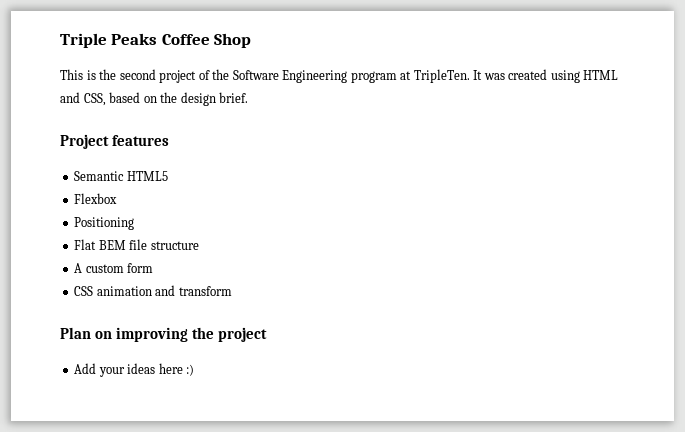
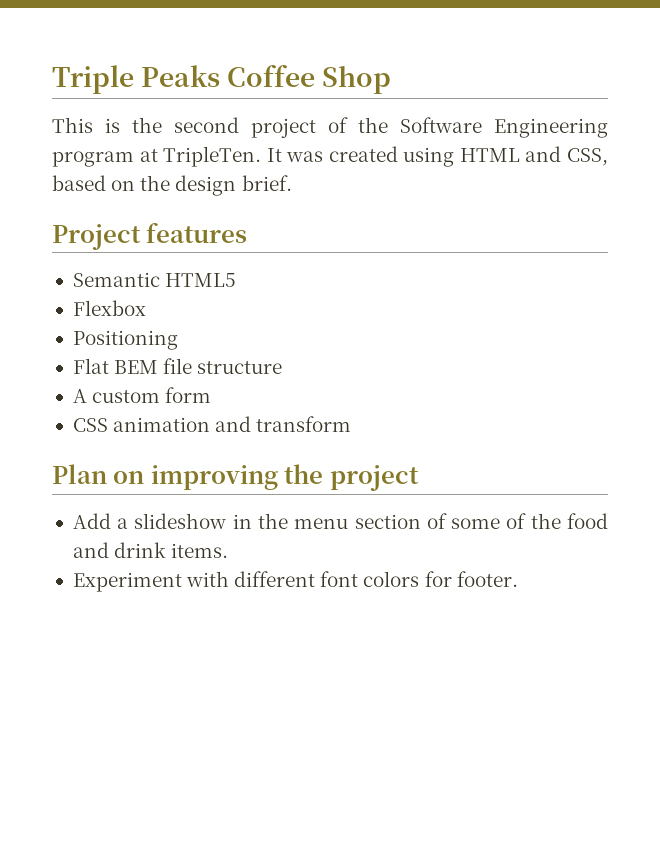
- Add your ideas here :)
+ Add a slideshow in the menu section of some of the food and drink items.
+ Experiment with different font colors for footer.

